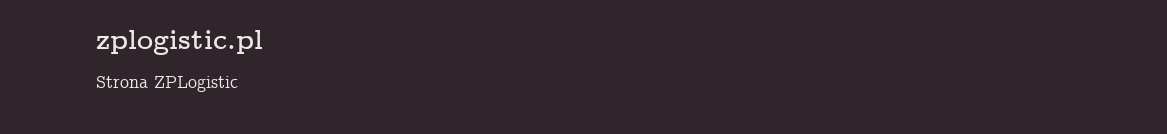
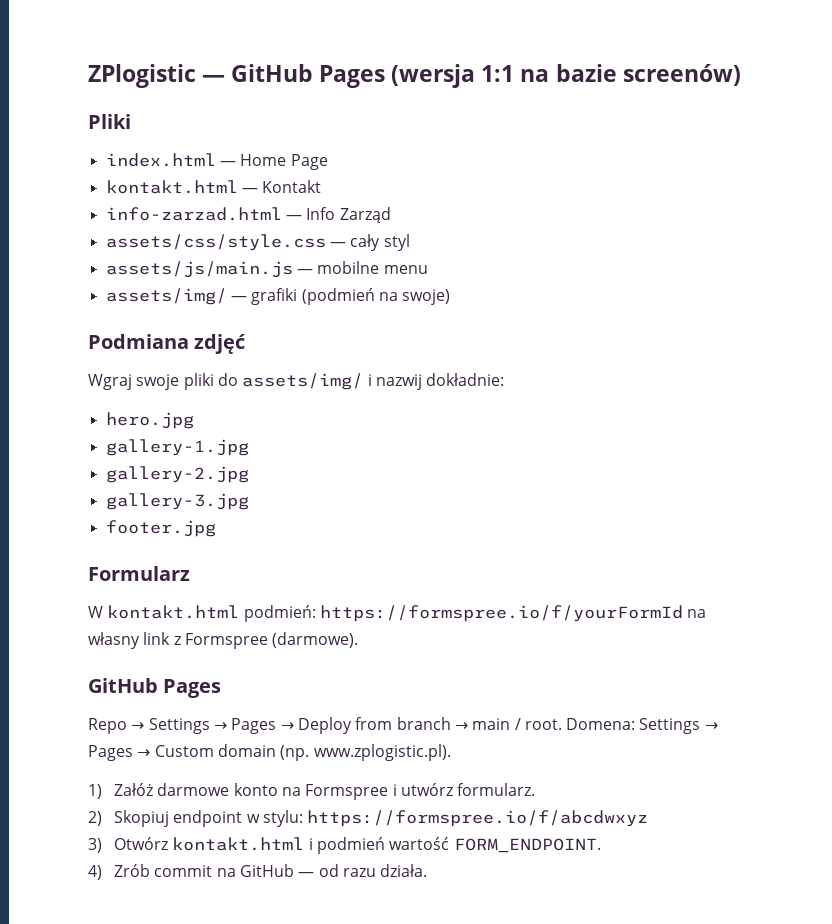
- zplogistic.pl
- Strona ZPLogistic
+ ZPlogistic — GitHub Pages (wersja 1:1 na bazie screenów)
+ Pliki
+ index.html — Home Page
+ kontakt.html — Kontakt
+ info-zarzad.html — Info Zarząd
+ assets/css/style.css — cały styl
+ assets/js/main.js — mobilne menu
+ assets/img/ — grafiki (podmień na swoje)
+ Podmiana zdjęć
+ Wgraj swoje pliki do assets/img/ i nazwij dokładnie:
+ hero.jpg
+ gallery-1.jpg
+ gallery-2.jpg
+ gallery-3.jpg
+ footer.jpg
+ Formularz
+ W kontakt.html podmień: https://formspree.io/f/yourFormId na własny link z Formspree (darmowe).
+ GitHub Pages
+ Repo → Settings → Pages → Deploy from branch → main / root. Domena: Settings → Pages → Custom domain (np. www.zplogistic.pl).
+ 1) Załóż darmowe konto na Formspree i utwórz formularz.
+ 2) Skopiuj endpoint w stylu: https://formspree.io/f/abcdwxyz
+ 3) Otwórz kontakt.html i podmień wartość FORM_ENDPOINT.
+ 4) Zrób commit na GitHub — od razu działa.

